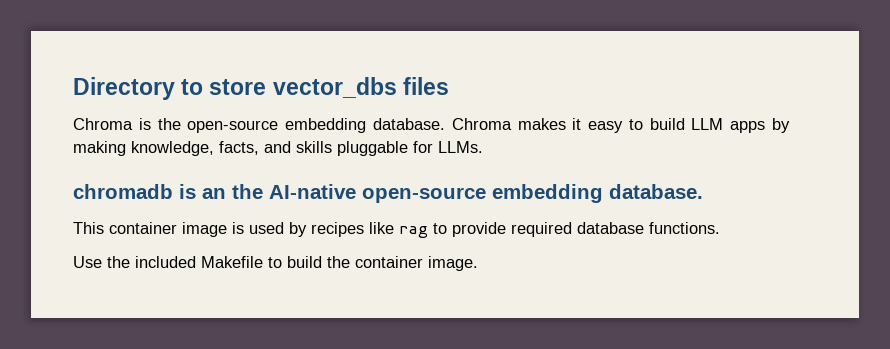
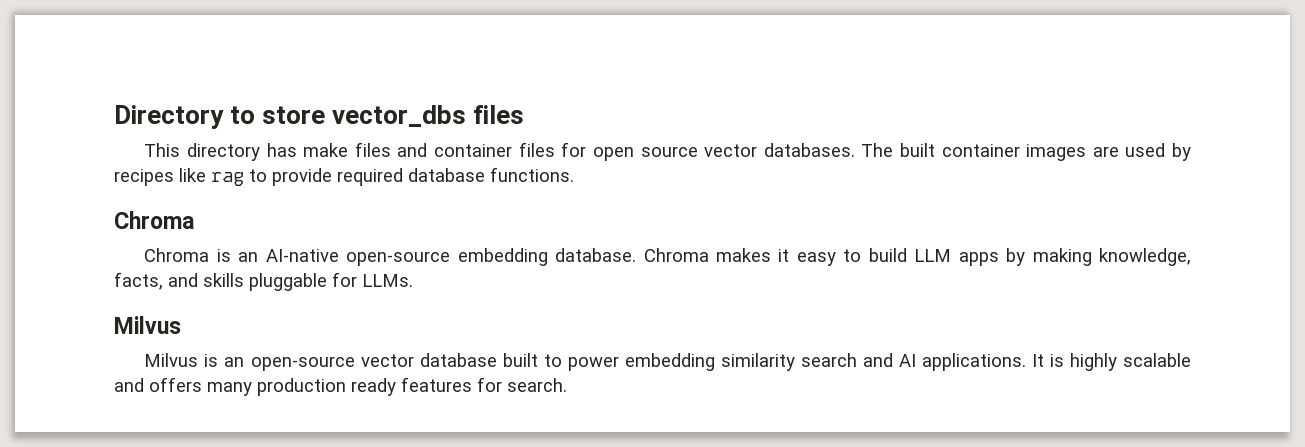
+ This directory has make files and container files for open source vector databases. The built container images are used by recipes like rag to provide required database functions.
+ Chroma
- Chroma is the open-source embedding database.
+ Chroma is an AI-native open-source embedding database.
  Chroma makes it easy to build LLM apps by making knowledge, facts, and skills pluggable for LLMs.
- chromadb is an the AI-native open-source embedding database.
- This container image is used by recipes like rag to provide required database functions.
- Use the included Makefile to build the container image.
+ Milvus
+ Milvus is an open-source vector database built to power embedding similarity search and AI applications. It is highly scalable and offers many production ready features for search.

